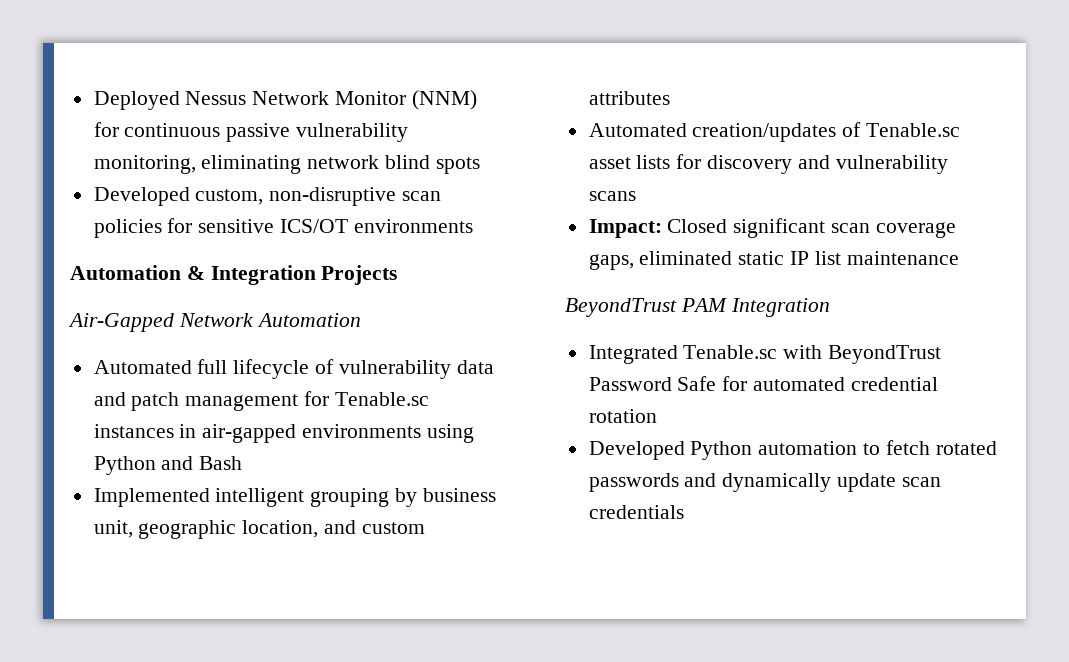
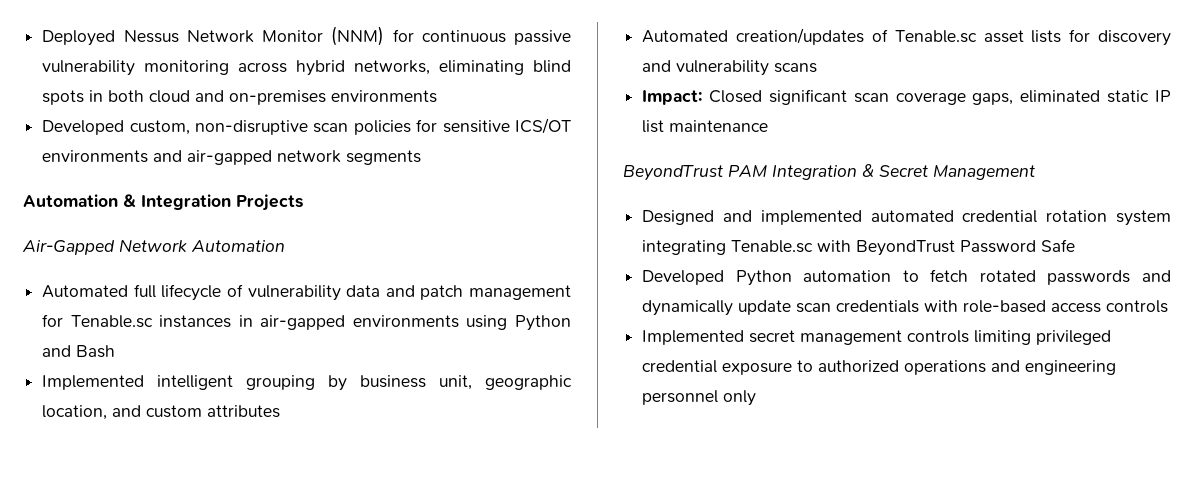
- Deployed Nessus Network Monitor (NNM) for continuous passive vulnerability monitoring, eliminating network blind spots
+ Deployed Nessus Network Monitor (NNM) for continuous passive vulnerability monitoring across hybrid networks, eliminating blind spots in both cloud and on-premises environments
- Developed custom, non-disruptive scan policies for sensitive ICS/OT environments
+ Developed custom, non-disruptive scan policies for sensitive ICS/OT environments and air-gapped network segments
- BeyondTrust PAM Integration
- Integrated Tenable.sc with BeyondTrust Password Safe for automated credential rotation
+ BeyondTrust PAM Integration & Secret Management
+ Designed and implemented automated credential rotation system integrating Tenable.sc with BeyondTrust Password Safe
- Developed Python automation to fetch rotated passwords and dynamically update scan credentials
+ Developed Python automation to fetch rotated passwords and dynamically update scan credentials with role-based access controls
+ Implemented secret management controls limiting privileged credential exposure to authorized operations and engineering personnel only

